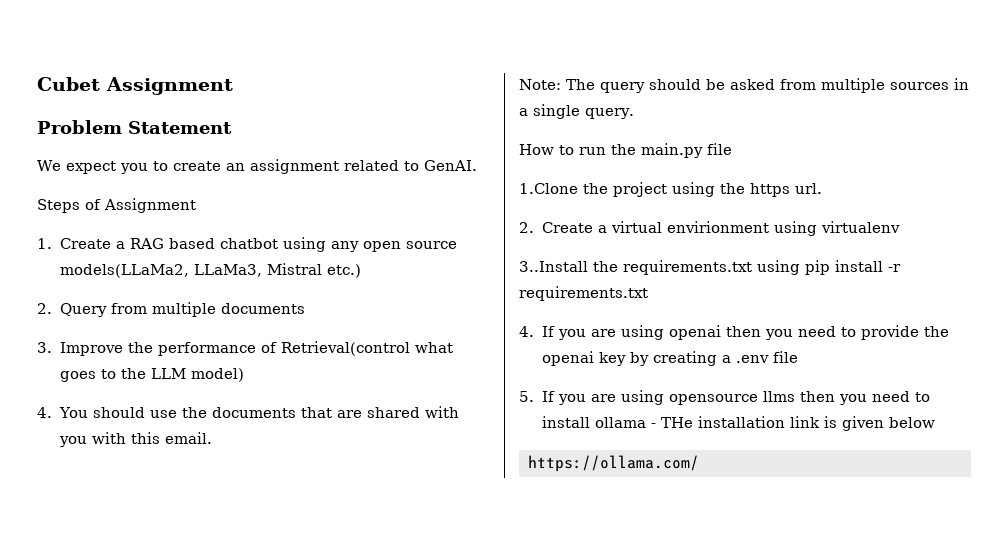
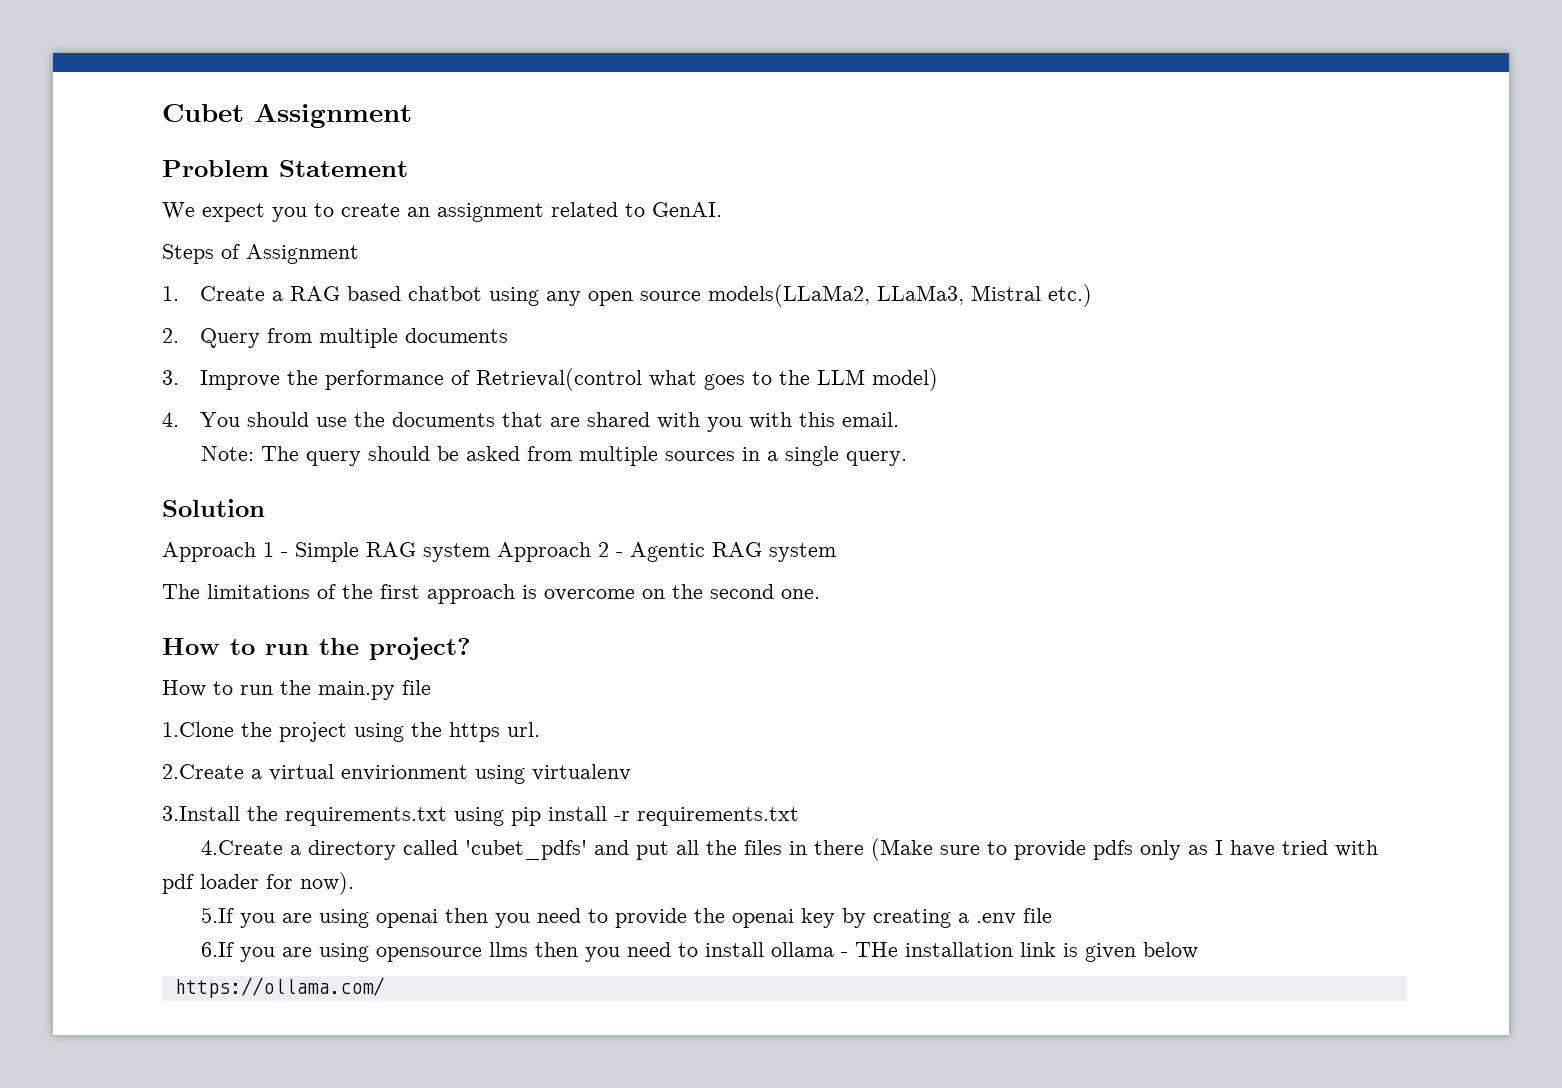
+ Solution
+ Approach 1 - Simple RAG system Approach 2 - Agentic RAG system
+ The limitations of the first approach is overcome on the second one.
+ How to run the project?
- 2. Create a virtual envirionment using virtualenv
+ 2.Create a virtual envirionment using virtualenv
- 3..Install the requirements.txt using pip install -r requirements.txt
+ 3.Install the requirements.txt using pip install -r requirements.txt
- 4. If you are using openai then you need to provide the openai key by creating a .env file
+ 4.Create a directory called 'cubet_pdfs' and put all the files in there (Make sure to provide pdfs only as I have tried with pdf loader for now).
+ 5.If you are using openai then you need to provide the openai key by creating a .env file
- 5. If you are using opensource llms then you need to install ollama - THe installation link is given below
+ 6.If you are using opensource llms then you need to install ollama - THe installation link is given below

